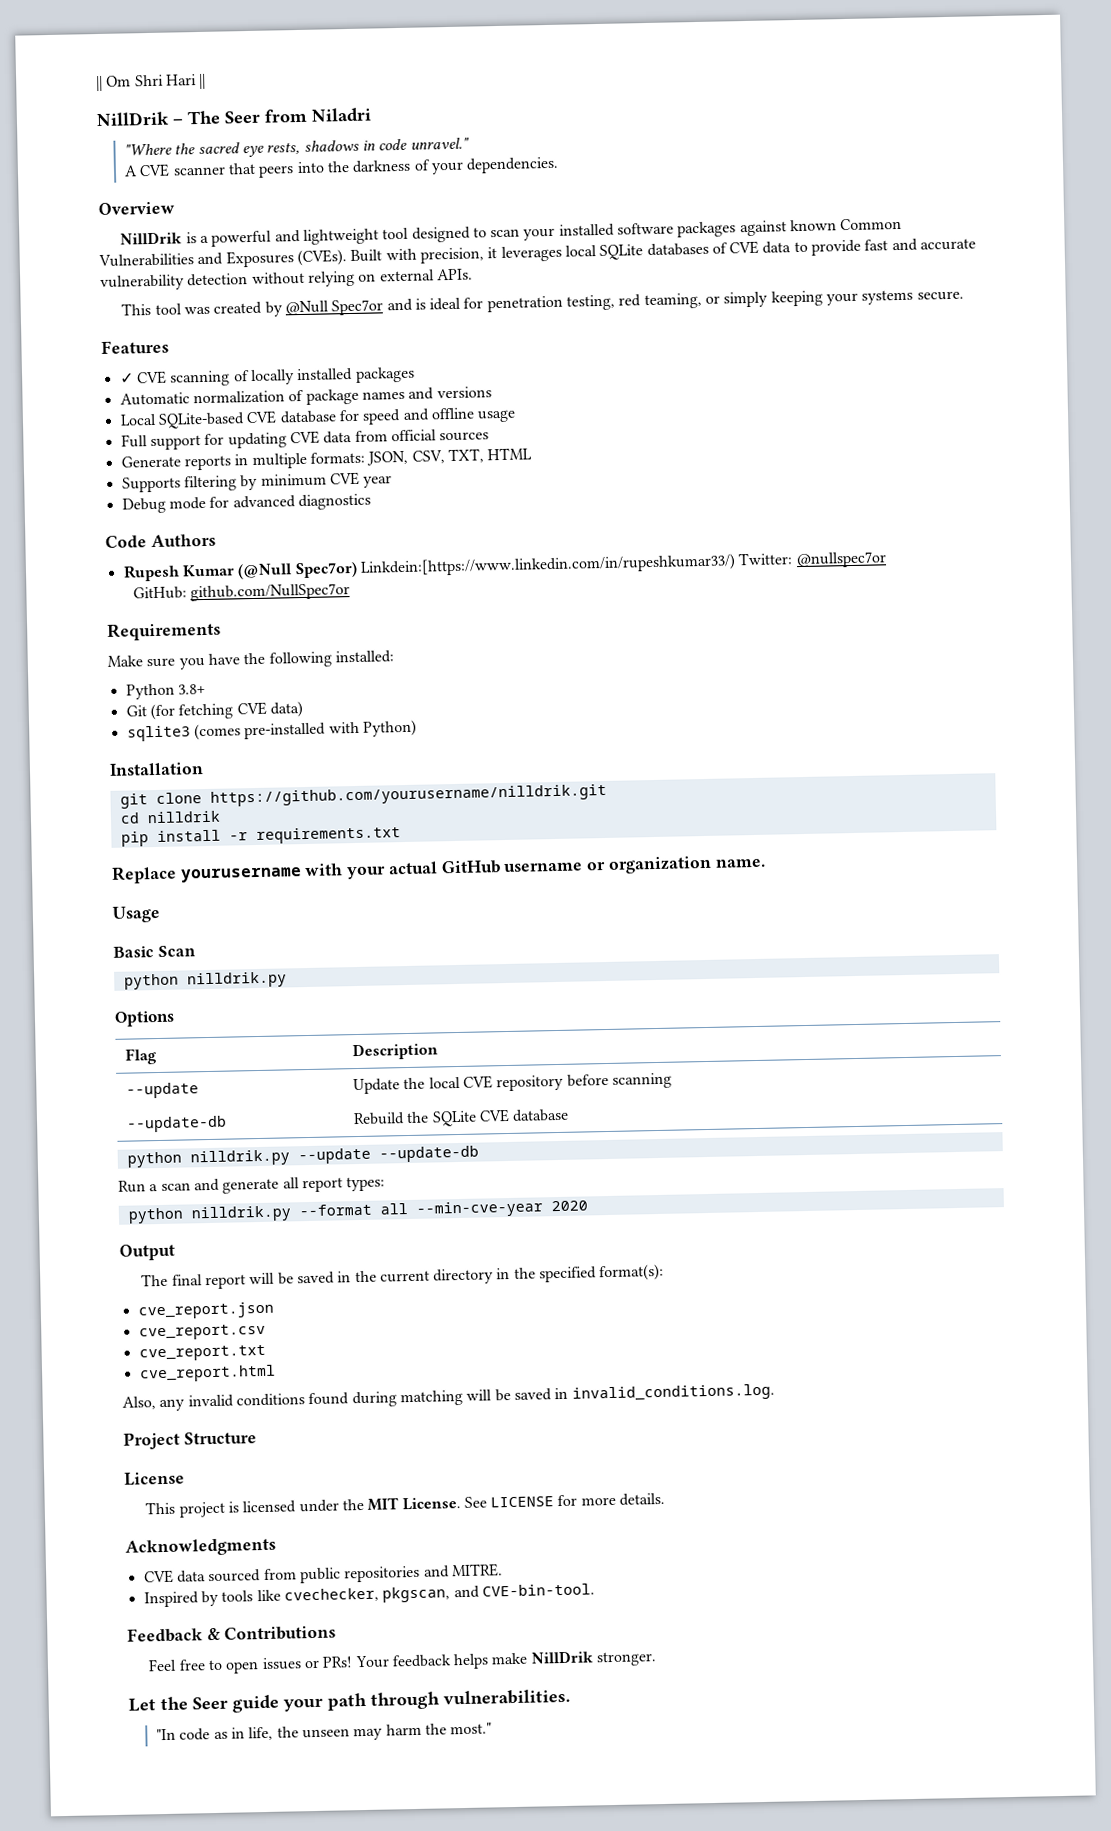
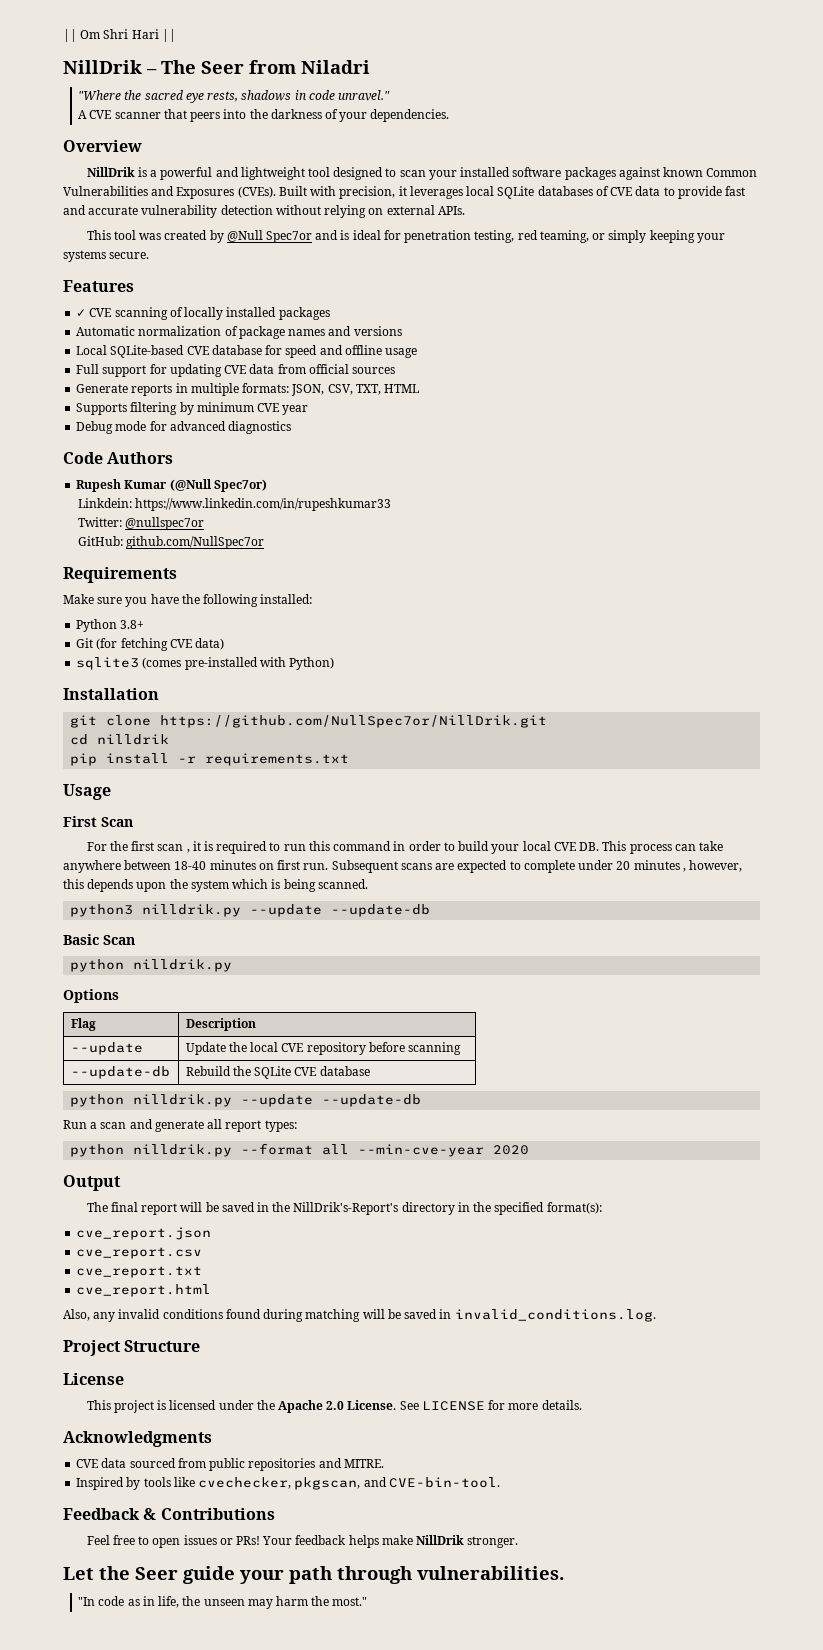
- Rupesh Kumar (@Null Spec7or) Linkdein:[https://www.linkedin.com/in/rupeshkumar33/) Twitter: @nullspec7or
+ Rupesh Kumar (@Null Spec7or)
+ Linkdein: https://www.linkedin.com/in/rupeshkumar33
+ Twitter: @nullspec7or
- git clone https://github.com/yourusername/nilldrik.git
+ git clone https://github.com/NullSpec7or/NillDrik.git
- Replace yourusername with your actual GitHub username or organization name.
  Usage
+ First Scan
+ For the first scan , it is required to run this command in order to build your local CVE DB. This process can take anywhere between 18-40 minutes on first run. Subsequent scans are expected to complete under 20 minutes , however, this depends upon the system which is being scanned.
+ python3 nilldrik.py --update --update-db
- The final report will be saved in the current directory in the specified format(s):
+ The final report will be saved in the NillDrik's-Report's directory in the specified format(s):
- This project is licensed under the MIT License.
+ This project is licensed under the Apache 2.0 License.

